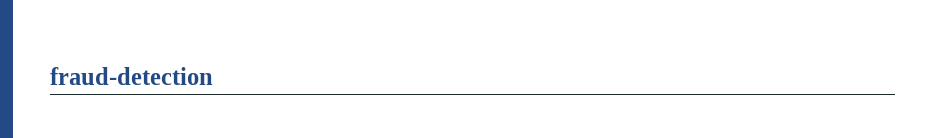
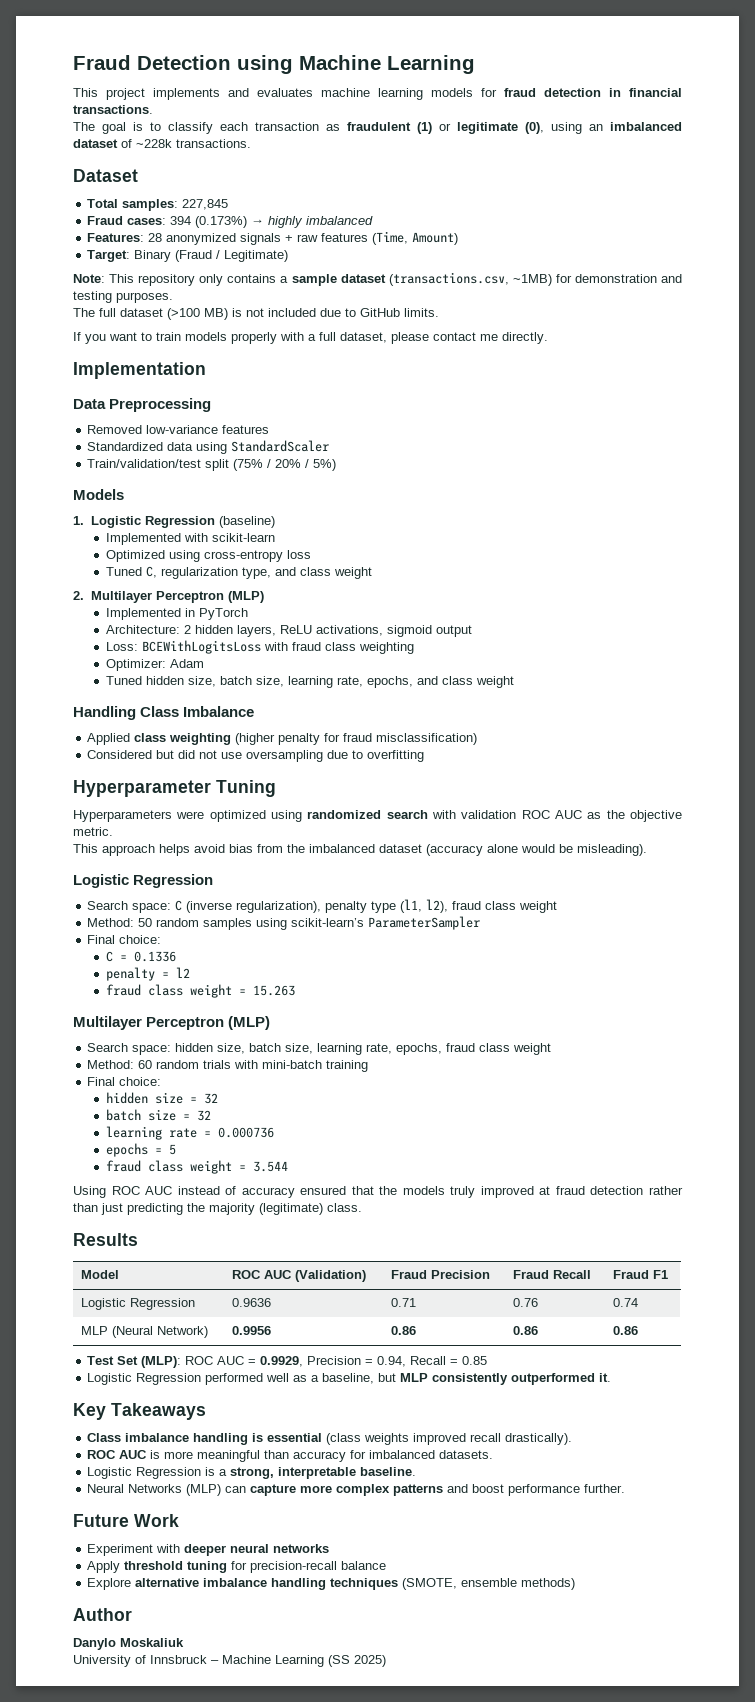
- fraud-detection
+ Fraud Detection using Machine Learning
+ This project implements and evaluates machine learning models for fraud detection in financial transactions.
+ The goal is to classify each transaction as fraudulent (1) or legitimate (0), using an imbalanced dataset of ~228k transactions.
+ Dataset
+ Total samples: 227,845
+ Fraud cases: 394 (0.173%) → highly imbalanced
+ Features: 28 anonymized signals + raw features (Time, Amount)
+ Target: Binary (Fraud / Legitimate)
+ Note: This repository only contains a sample dataset (transactions.csv, ~1MB) for demonstration and testing purposes.
+ The full dataset (>100 MB) is not included due to GitHub limits.
+ If you want to train models properly with a full dataset, please contact me directly.
+ Implementation
+ Data Preprocessing
+ Removed low-variance features
+ Standardized data using StandardScaler
+ Train/validation/test split (75% / 20% / 5%)
+ Models
+ 1. Logistic Regression (baseline)
+ Implemented with scikit-learn
+ Optimized using cross-entropy loss
+ Tuned C, regularization type, and class weight
+ 2. Multilayer Perceptron (MLP)
+ Implemented in PyTorch
+ Architecture: 2 hidden layers, ReLU activations, sigmoid output
+ Loss: BCEWithLogitsLoss with fraud class weighting
+ Optimizer: Adam
+ Tuned hidden size, batch size, learning rate, epochs, and class weight
+ Handling Class Imbalance
+ Applied class weighting (higher penalty for fraud misclassification)
+ Considered but did not use oversampling due to overfitting
+ Hyperparameter Tuning
+ Hyperparameters were optimized using randomized search with validation ROC AUC as the objective metric.
+ This approach helps avoid bias from the imbalanced dataset (accuracy alone would be misleading).
+ Logistic Regression
+ Search space: C (inverse regularization), penalty type (l1, l2), fraud class weight
+ Method: 50 random samples using scikit-learn’s ParameterSampler
+ Final choice:
+ C = 0.1336
+ penalty = l2
+ fraud class weight = 15.263
+ Multilayer Perceptron (MLP)
+ Search space: hidden size, batch size, learning rate, epochs, fraud class weight
+ Method: 60 random trials with mini-batch training
+ Final choice:
+ hidden size = 32
+ batch size = 32
+ learning rate = 0.000736
+ epochs = 5
+ fraud class weight = 3.544
+ Using ROC AUC instead of accuracy ensured that the models truly improved at fraud detection rather than just predicting the majority (legitimate) class.
+ Results
+ Model | ROC AUC (Validation) | Fraud Precision | Fraud Recall | Fraud F1
+ Logistic Regression | 0.9636 | 0.71 | 0.76 | 0.74
+ MLP (Neural Network) | 0.9956 | 0.86 | 0.86 | 0.86
+ Test Set (MLP): ROC AUC = 0.9929, Precision = 0.94, Recall = 0.85
+ Logistic Regression performed well as a baseline, but MLP consistently outperformed it.
+ Key Takeaways
+ Class imbalance handling is essential (class weights improved recall drastically).
+ ROC AUC is more meaningful than accuracy for imbalanced datasets.
+ Logistic Regression is a strong, interpretable baseline.
+ Neural Networks (MLP) can capture more complex patterns and boost performance further.
+ Future Work
+ Experiment with deeper neural networks
+ Apply threshold tuning for precision-recall balance
+ Explore alternative imbalance handling techniques (SMOTE, ensemble methods)
+ Author
+ Danylo Moskaliuk
+ University of Innsbruck – Machine Learning (SS 2025)

